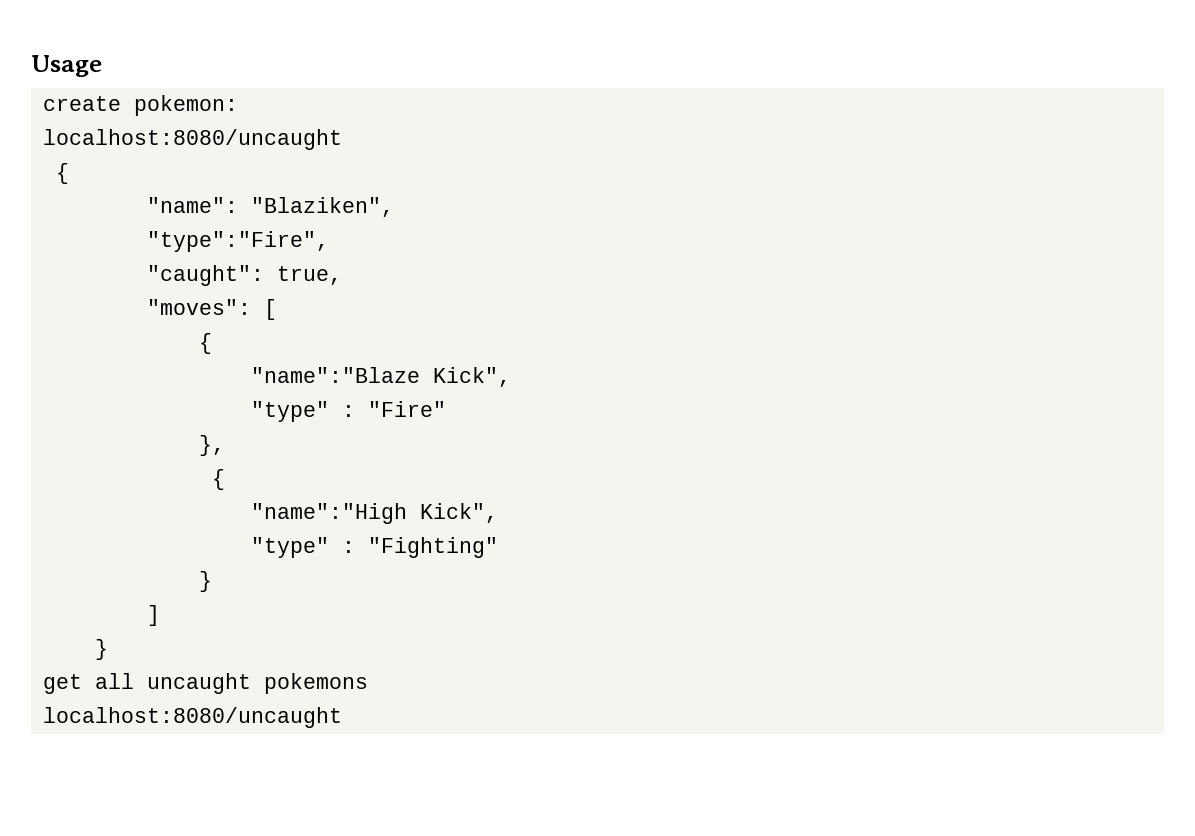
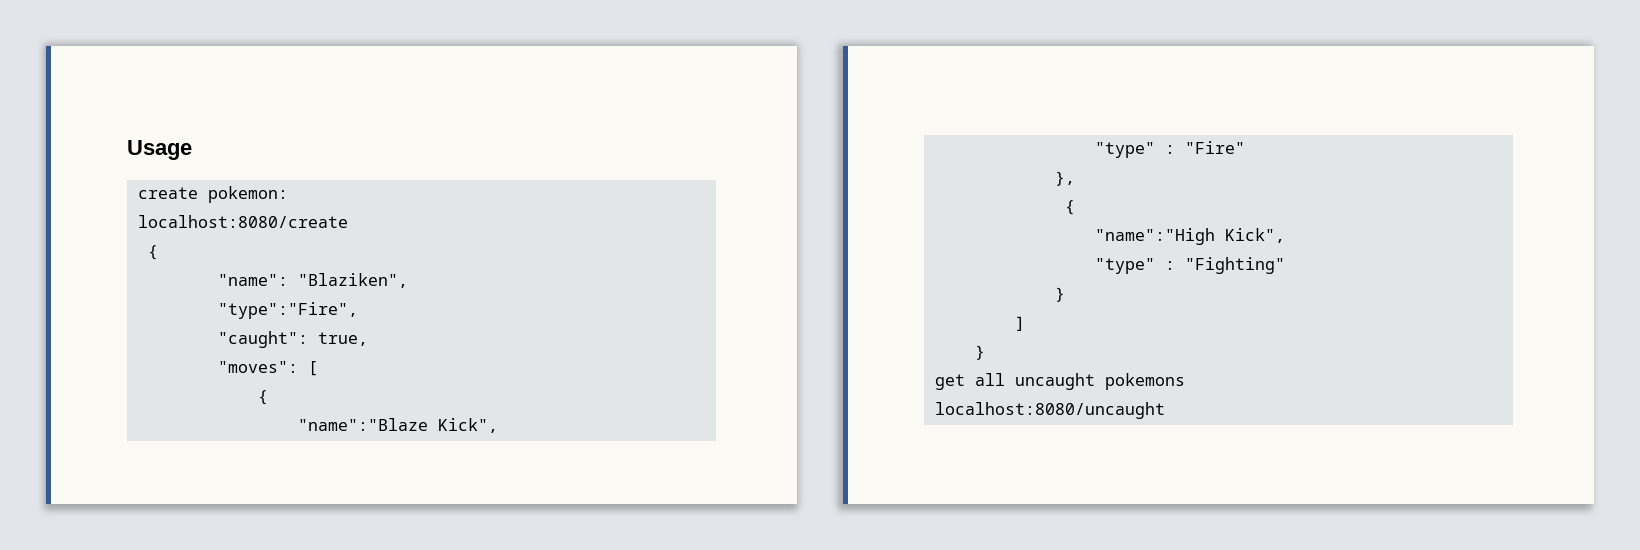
  create pokemon:
- localhost:8080/uncaught
+ localhost:8080/create

